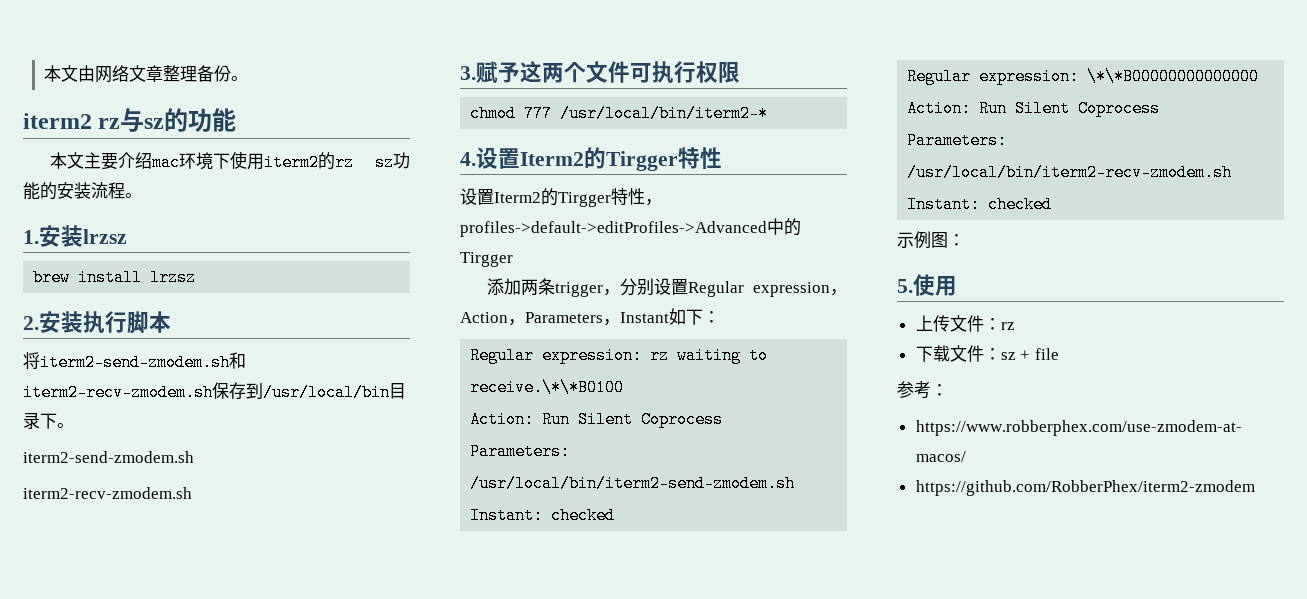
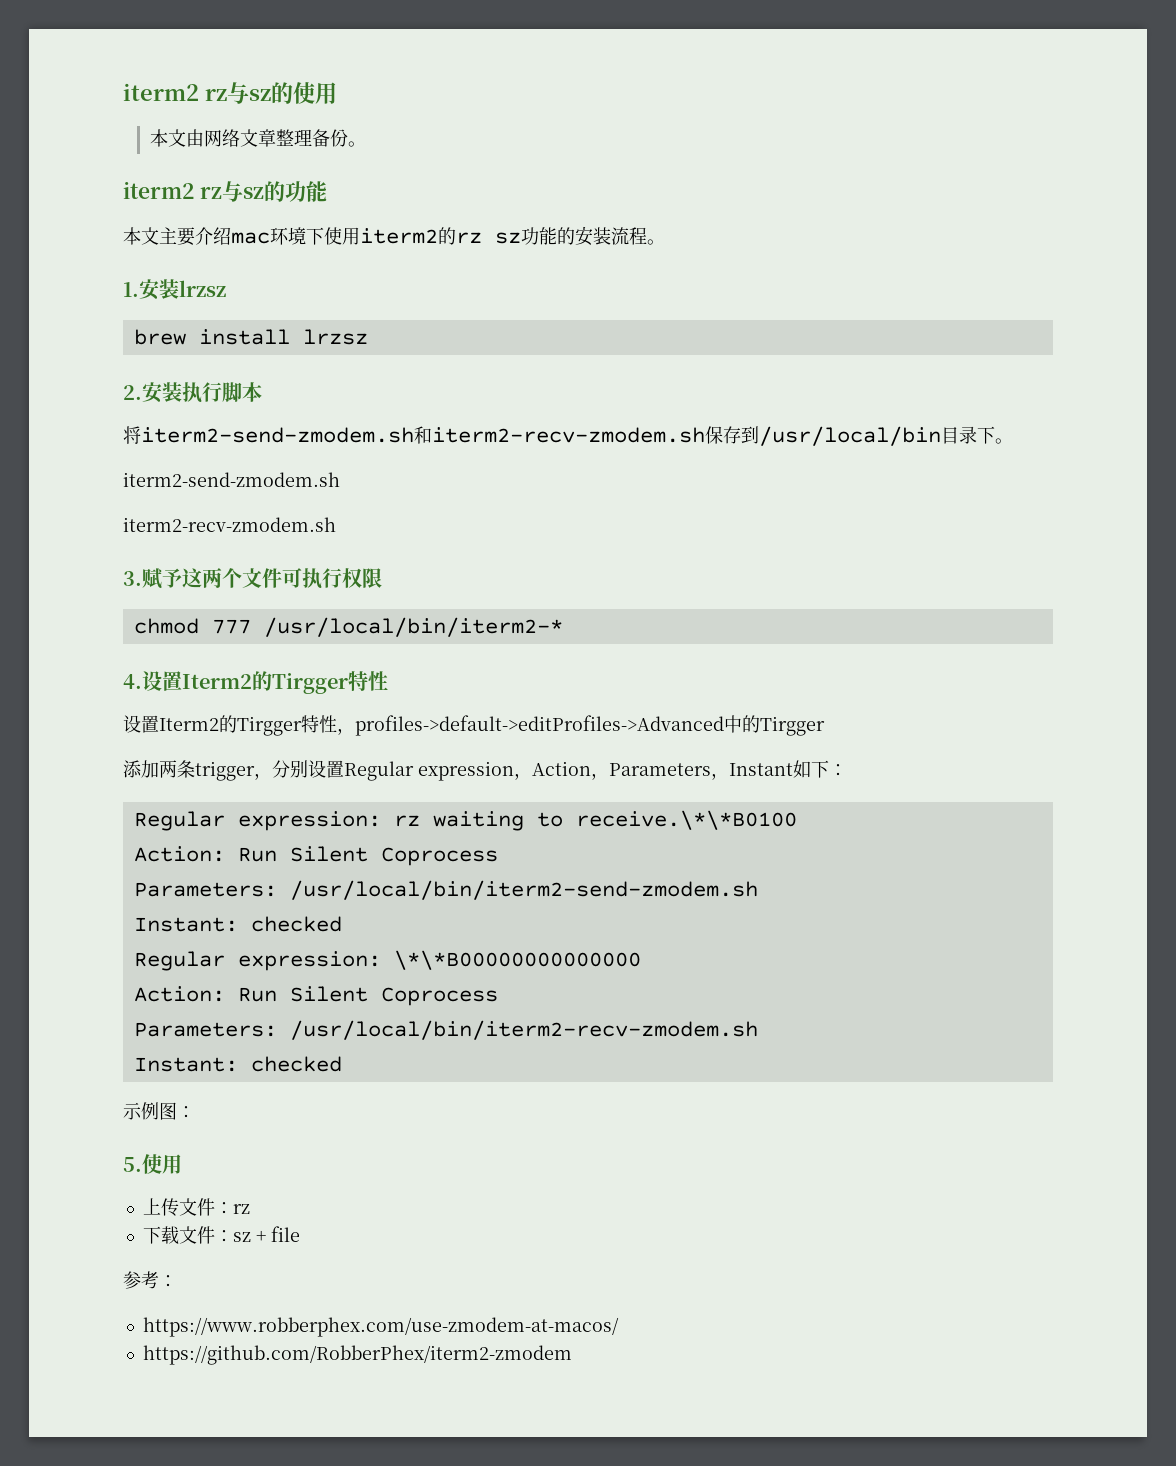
+ iterm2 rz与sz的使用

